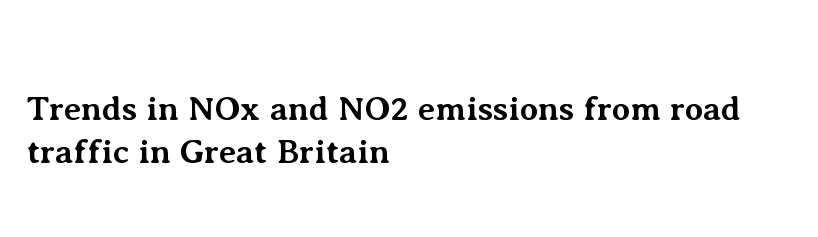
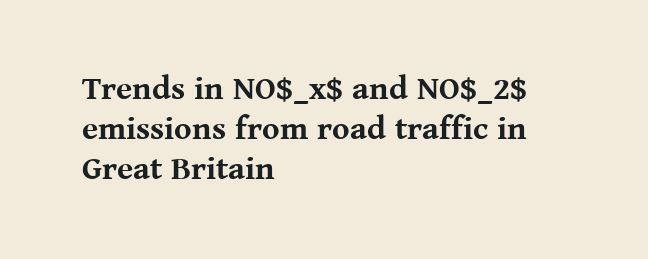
- Trends in NOx and NO2 emissions from road traffic in Great Britain
+ Trends in NO$_x$ and NO$_2$ emissions from road traffic in Great Britain

